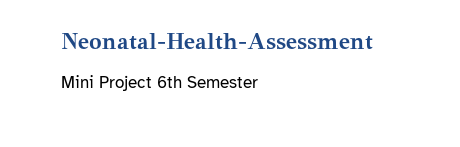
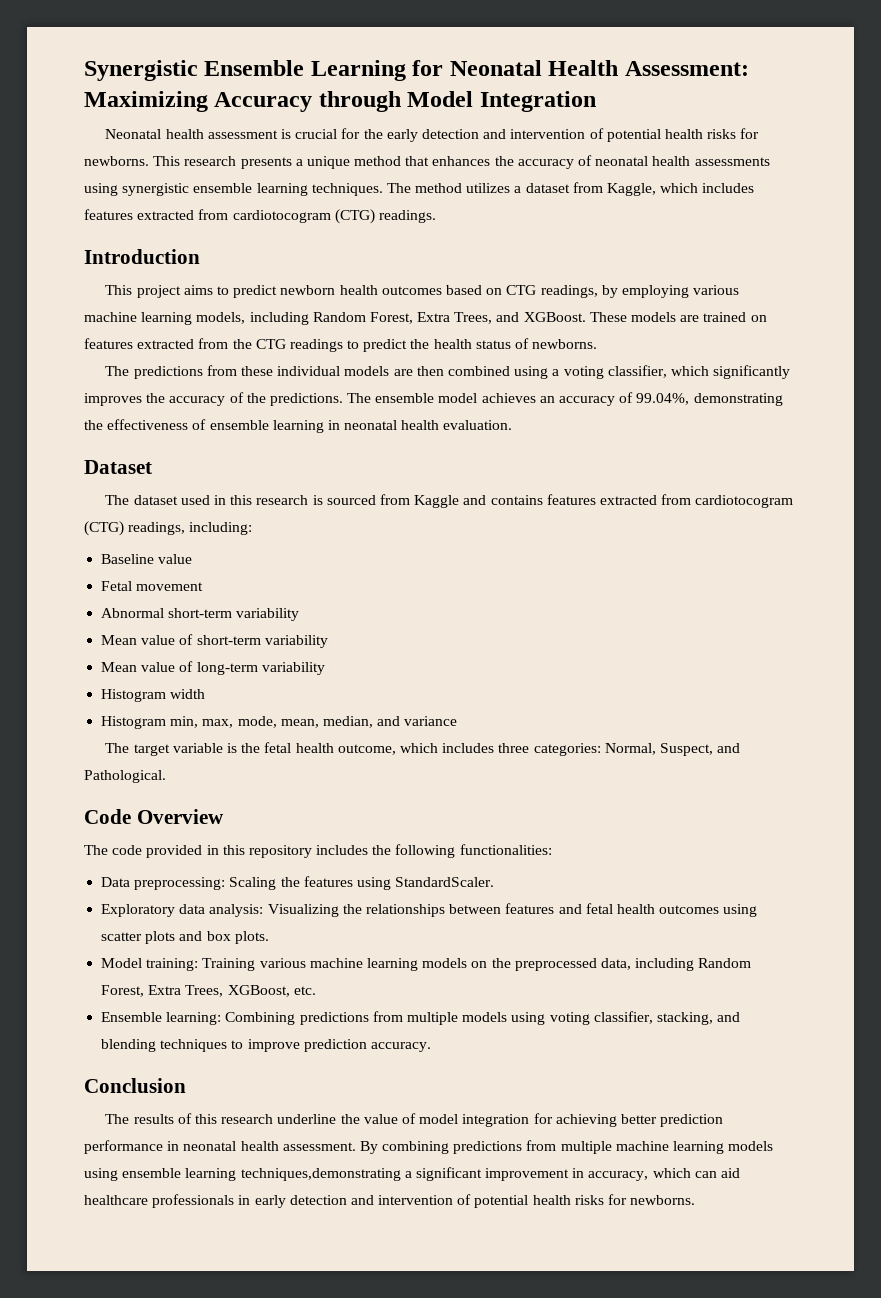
- Neonatal-Health-Assessment
- Mini Project 6th Semester
+ Synergistic Ensemble Learning for Neonatal Health Assessment: Maximizing Accuracy through Model Integration
+ Neonatal health assessment is crucial for the early detection and intervention of potential health risks for newborns. This research presents a unique method that enhances the accuracy of neonatal health assessments using synergistic ensemble learning techniques. The method utilizes a dataset from Kaggle, which includes features extracted from cardiotocogram (CTG) readings.
+ Introduction
+ This project aims to predict newborn health outcomes based on CTG readings, by employing various machine learning models, including Random Forest, Extra Trees, and XGBoost. These models are trained on features extracted from the CTG readings to predict the health status of newborns.
+ The predictions from these individual models are then combined using a voting classifier, which significantly improves the accuracy of the predictions. The ensemble model achieves an accuracy of 99.04%, demonstrating the effectiveness of ensemble learning in neonatal health evaluation.
+ Dataset
+ The dataset used in this research is sourced from Kaggle and contains features extracted from cardiotocogram (CTG) readings, including:
+ Baseline value
+ Fetal movement
+ Abnormal short-term variability
+ Mean value of short-term variability
+ Mean value of long-term variability
+ Histogram width
+ Histogram min, max, mode, mean, median, and variance
+ The target variable is the fetal health outcome, which includes three categories: Normal, Suspect, and Pathological.
+ Code Overview
+ The code provided in this repository includes the following functionalities:
+ Data preprocessing: Scaling the features using StandardScaler.
+ Exploratory data analysis: Visualizing the relationships between features and fetal health outcomes using scatter plots and box plots.
+ Model training: Training various machine learning models on the preprocessed data, including Random Forest, Extra Trees, XGBoost, etc.
+ Ensemble learning: Combining predictions from multiple models using voting classifier, stacking, and blending techniques to improve prediction accuracy.
+ Conclusion
+ The results of this research underline the value of model integration for achieving better prediction performance in neonatal health assessment. By combining predictions from multiple machine learning models using ensemble learning techniques,demonstrating a significant improvement in accuracy, which can aid healthcare professionals in early detection and intervention of potential health risks for newborns.

